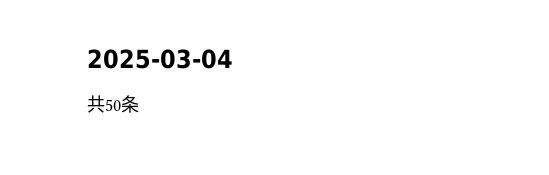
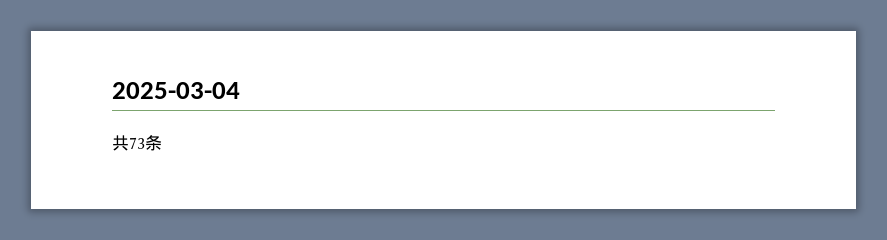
- 共50条
+ 共73条

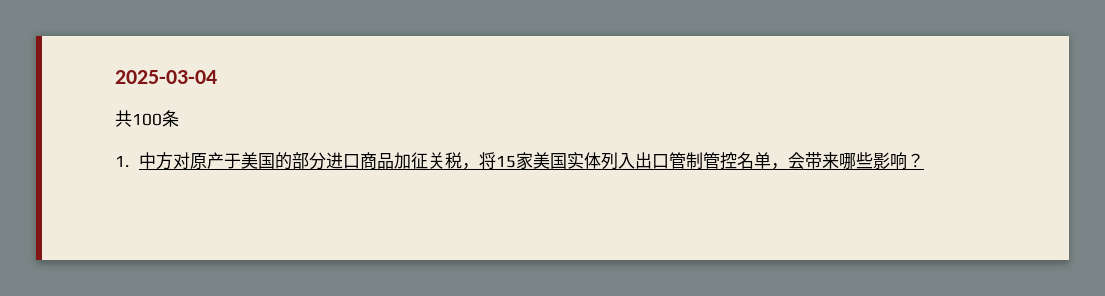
- 共73条
+ 共100条
+ 1.中方对原产于美国的部分进口商品加征关税，将15家美国实体列入出口管制管控名单，会带来哪些影响？

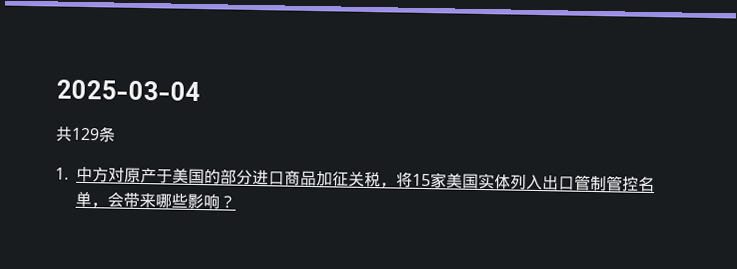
- 共100条
+ 共129条

